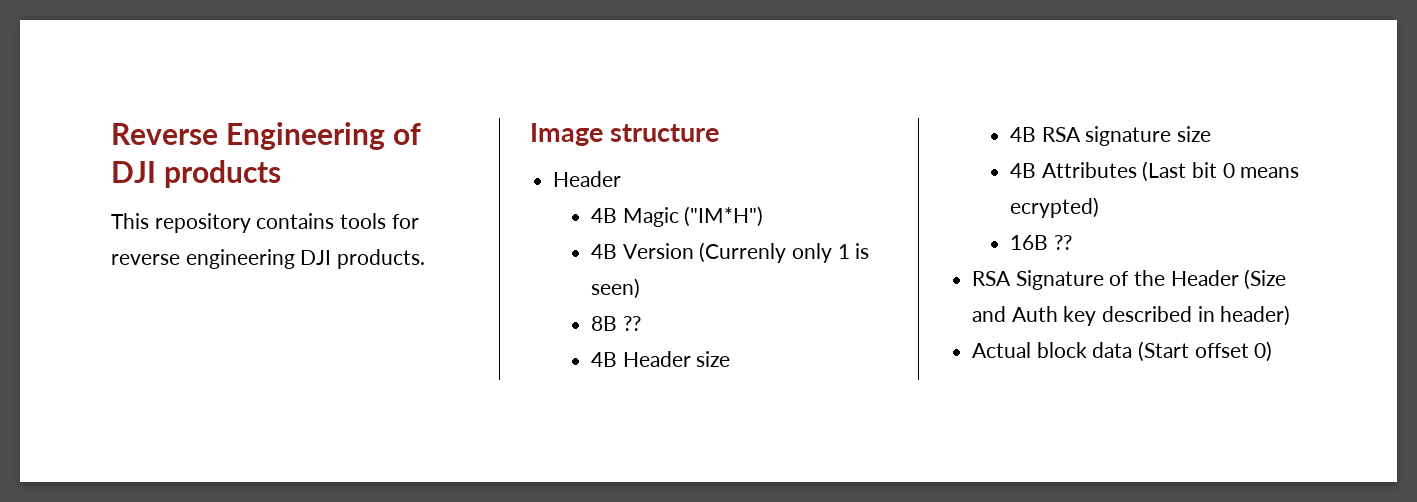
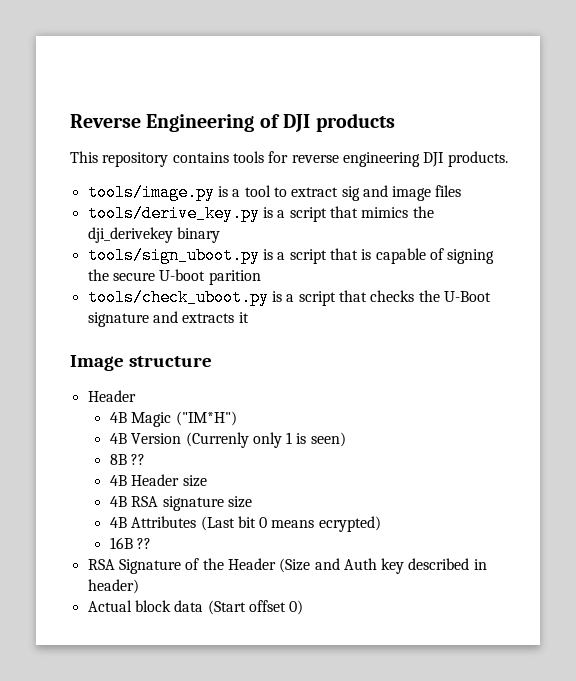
+ tools/image.py is a tool to extract sig and image files
+ tools/derive_key.py is a script that mimics the dji_derivekey binary
+ tools/sign_uboot.py is a script that is capable of signing the secure U-boot parition
+ tools/check_uboot.py is a script that checks the U-Boot signature and extracts it

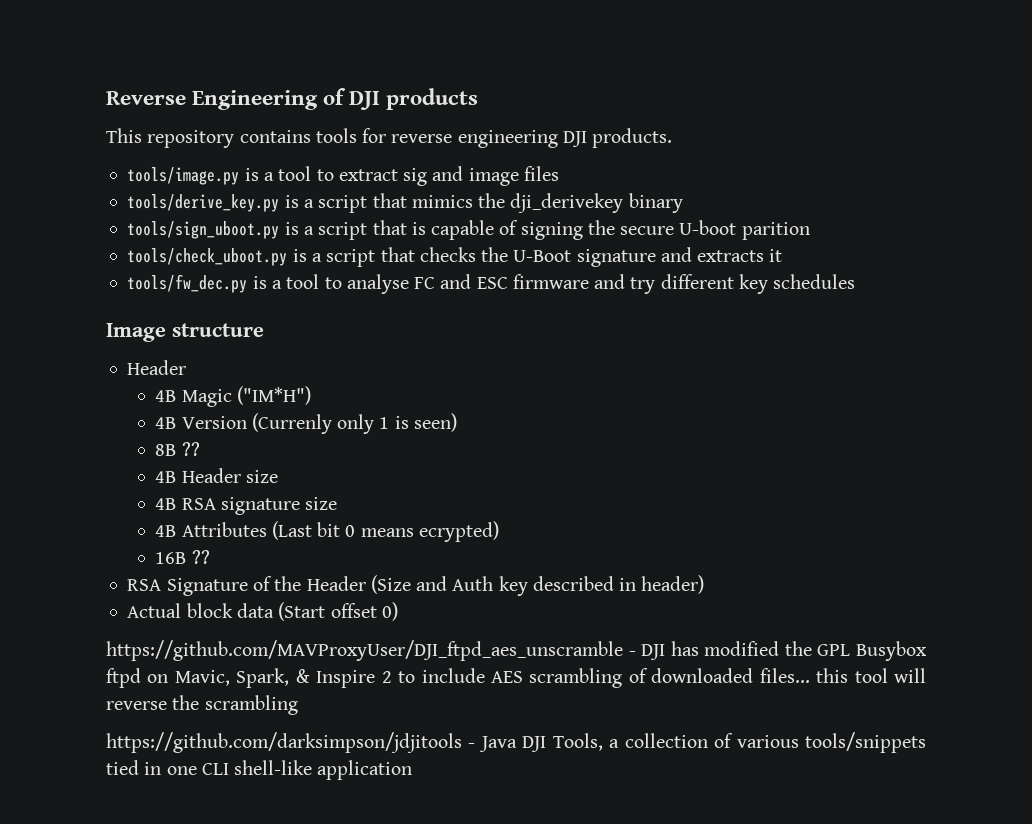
+ tools/fw_dec.py is a tool to analyse FC and ESC firmware and try different key schedules
+ https://github.com/MAVProxyUser/DJI_ftpd_aes_unscramble - DJI has modified the GPL Busybox ftpd on Mavic, Spark, & Inspire 2 to include AES scrambling of downloaded files... this tool will reverse the scrambling
+ https://github.com/darksimpson/jdjitools - Java DJI Tools, a collection of various tools/snippets tied in one CLI shell-like application

